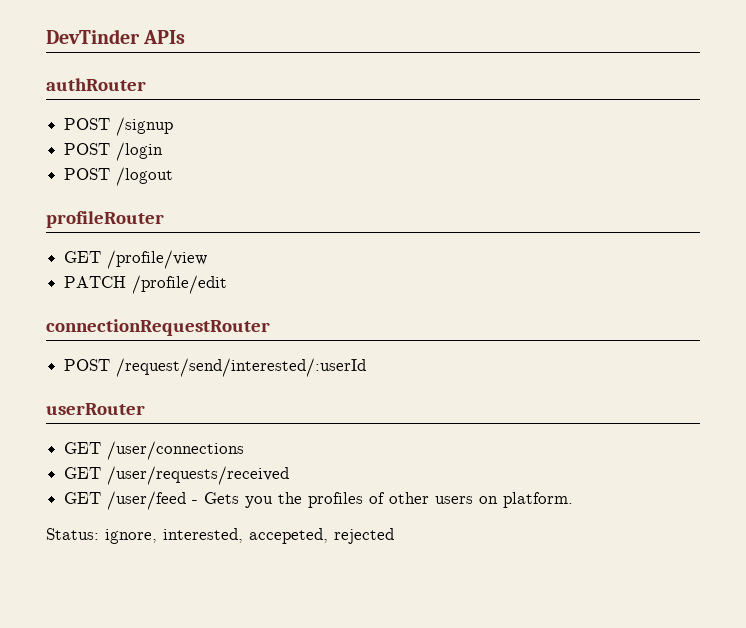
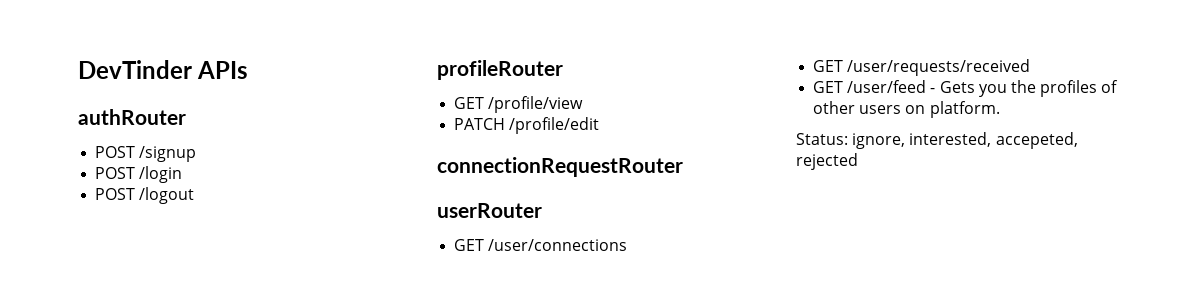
- POST /request/send/interested/:userId

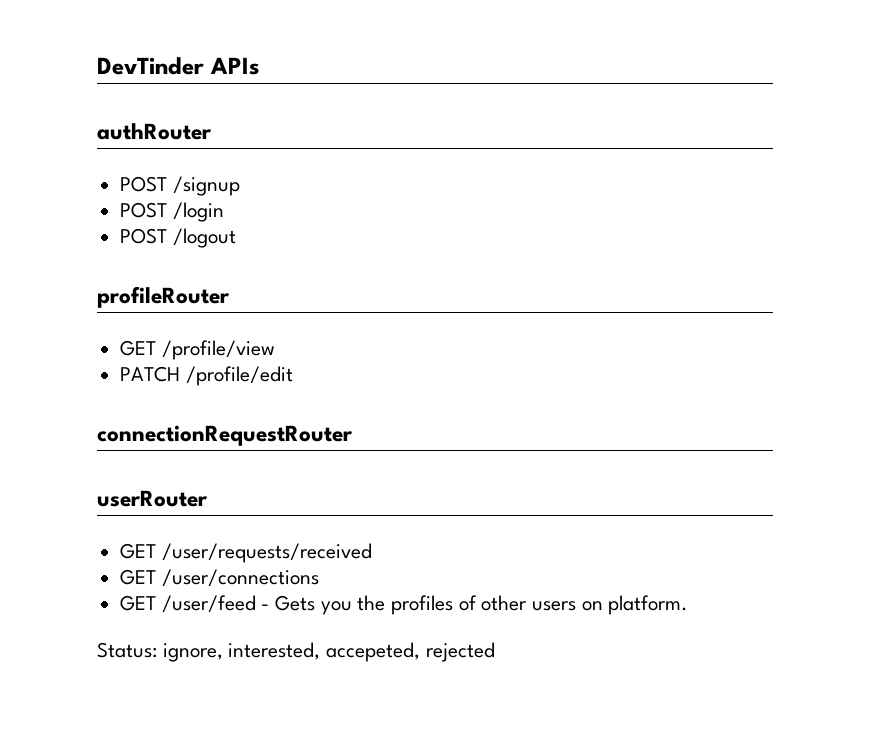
+ GET /user/requests/received
  GET /user/connections
- GET /user/requests/received

